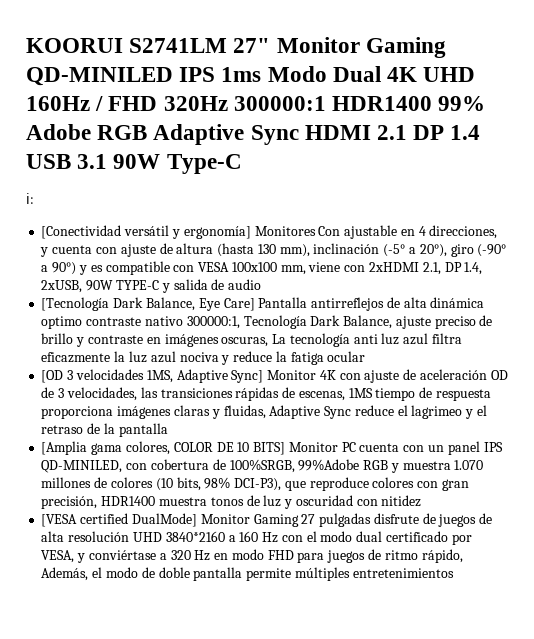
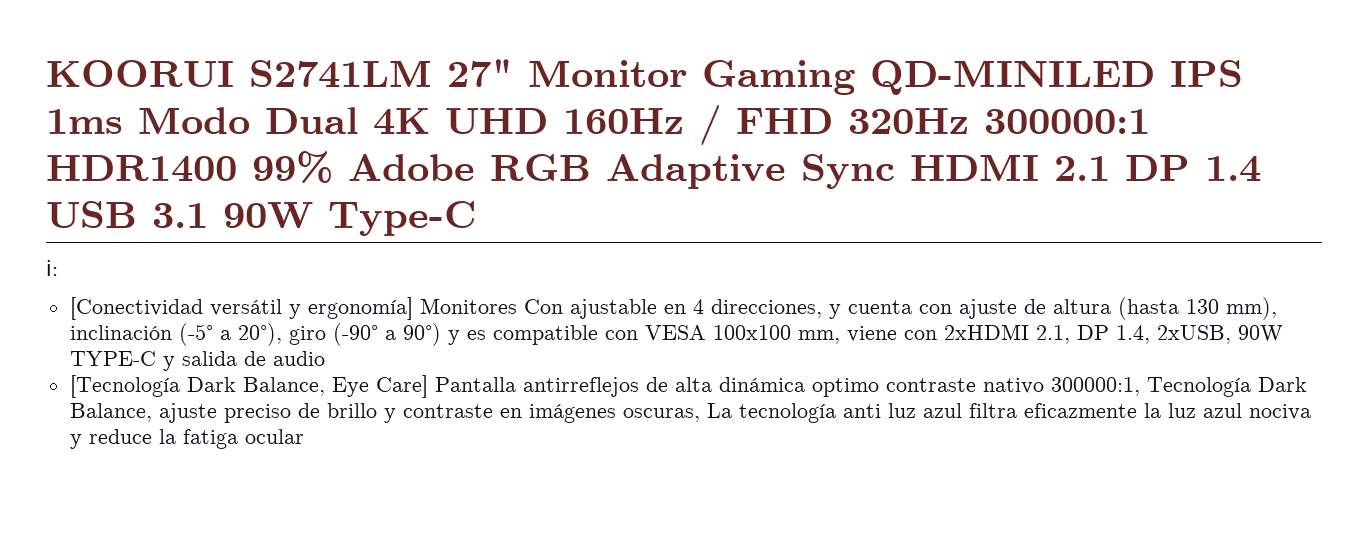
- [OD 3 velocidades 1MS, Adaptive Sync] Monitor 4K con ajuste de aceleración OD de 3 velocidades, las transiciones rápidas de escenas, 1MS tiempo de respuesta proporciona imágenes claras y fluidas, Adaptive Sync reduce el lagrimeo y el retraso de la pantalla
- [Amplia gama colores, COLOR DE 10 BITS] Monitor PC cuenta con un panel IPS QD-MINILED, con cobertura de 100%SRGB, 99%Adobe RGB y muestra 1.070 millones de colores (10 bits, 98% DCI-P3), que reproduce colores con gran precisión, HDR1400 muestra tonos de luz y oscuridad con nitidez
- [VESA certified DualMode] Monitor Gaming 27 pulgadas disfrute de juegos de alta resolución UHD 3840*2160 a 160 Hz con el modo dual certificado por VESA, y conviértase a 320 Hz en modo FHD para juegos de ritmo rápido, Además, el modo de doble pantalla permite múltiples entretenimientos

